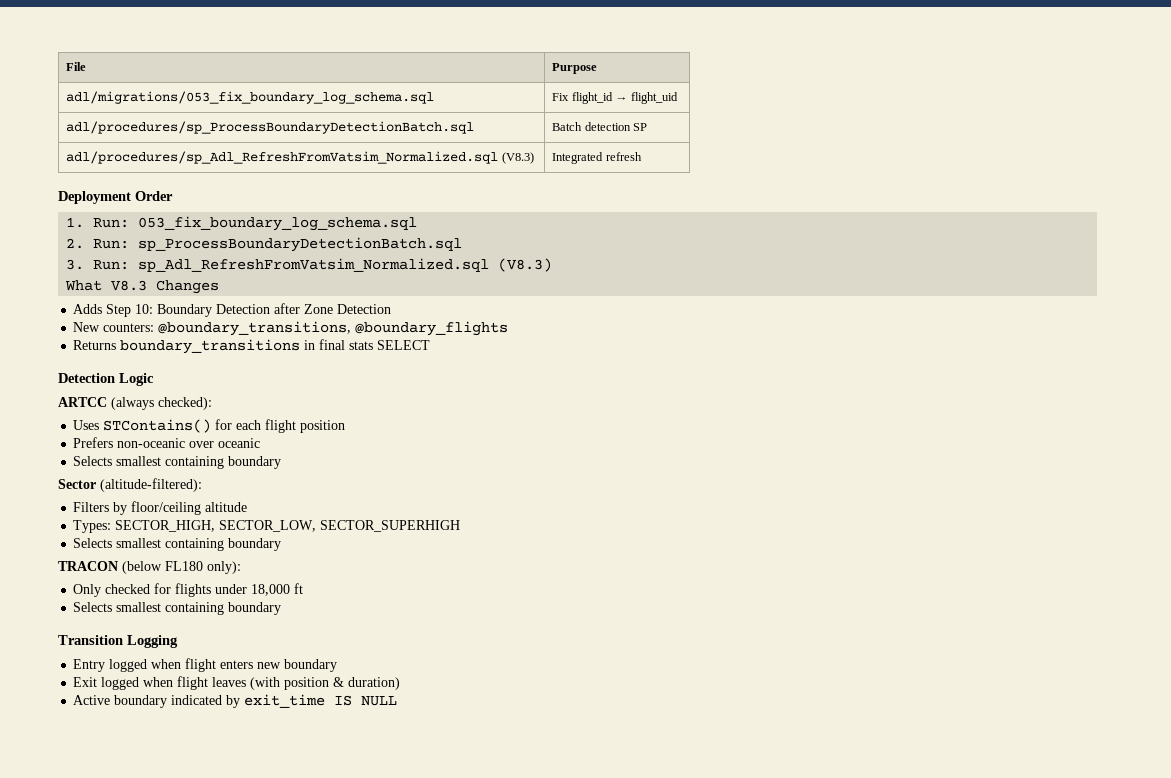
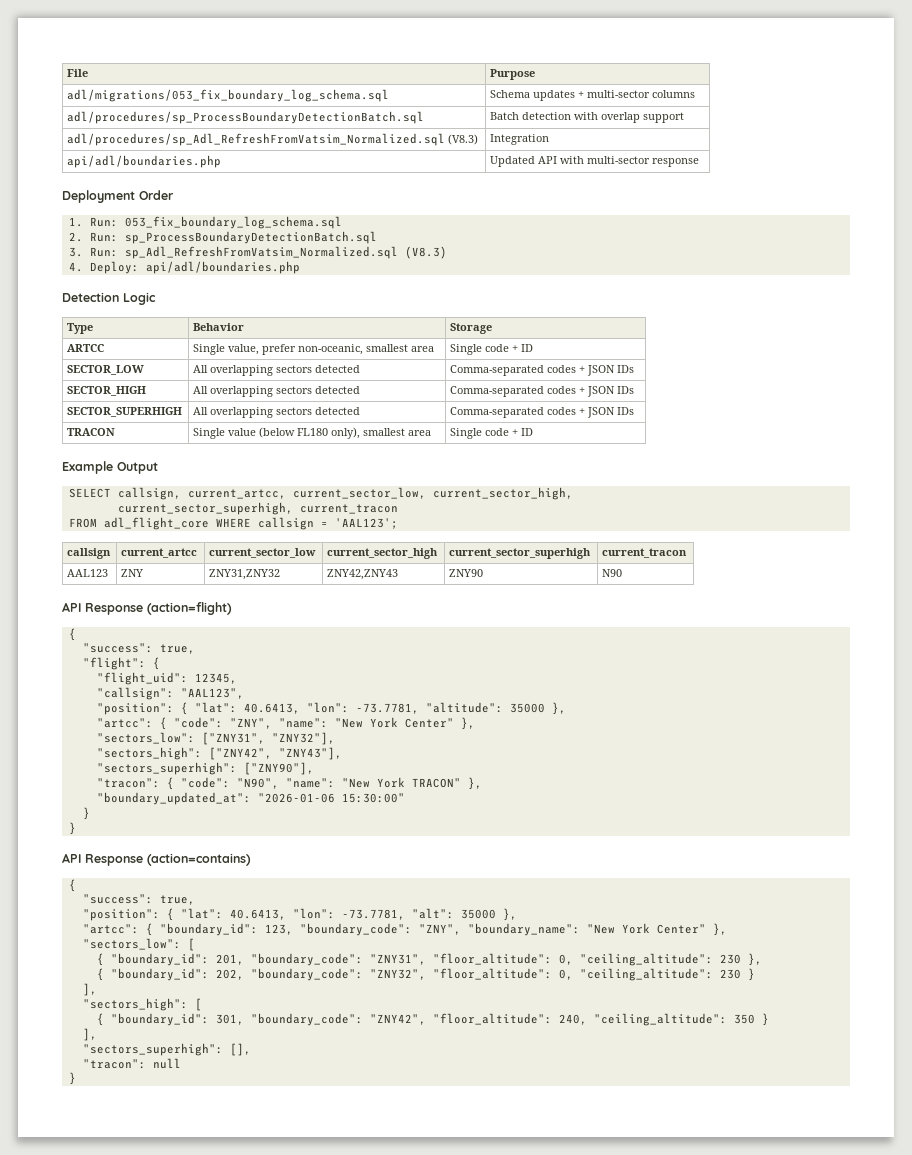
- adl/migrations/053_fix_boundary_log_schema.sql | Fix flight_id → flight_uid
+ adl/migrations/053_fix_boundary_log_schema.sql | Schema updates + multi-sector columns
- adl/procedures/sp_ProcessBoundaryDetectionBatch.sql | Batch detection SP
+ adl/procedures/sp_ProcessBoundaryDetectionBatch.sql | Batch detection with overlap support
- adl/procedures/sp_Adl_RefreshFromVatsim_Normalized.sql (V8.3) | Integrated refresh
+ adl/procedures/sp_Adl_RefreshFromVatsim_Normalized.sql (V8.3) | Integration
+ api/adl/boundaries.php | Updated API with multi-sector response
- What V8.3 Changes
- Adds Step 10: Boundary Detection after Zone Detection
- New counters: @boundary_transitions, @boundary_flights
- Returns boundary_transitions in final stats SELECT
+ 4. Deploy: api/adl/boundaries.php
  Detection Logic
- ARTCC (always checked):
- Uses STContains() for each flight position
- Prefers non-oceanic over oceanic
- Selects smallest containing boundary
- Sector (altitude-filtered):
- Filters by floor/ceiling altitude
- Types: SECTOR_HIGH, SECTOR_LOW, SECTOR_SUPERHIGH
- Selects smallest containing boundary
- TRACON (below FL180 only):
- Only checked for flights under 18,000 ft
- Selects smallest containing boundary
- Transition Logging
- Entry logged when flight enters new boundary
- Exit logged when flight leaves (with position & duration)
- Active boundary indicated by exit_time IS NULL
+ Type | Behavior | Storage
+ ARTCC | Single value, prefer non-oceanic, smallest area | Single code + ID
+ SECTOR_LOW | All overlapping sectors detected | Comma-separated codes + JSON IDs
+ SECTOR_HIGH | All overlapping sectors detected | Comma-separated codes + JSON IDs
+ SECTOR_SUPERHIGH | All overlapping sectors detected | Comma-separated codes + JSON IDs
+ TRACON | Single value (below FL180 only), smallest area | Single code + ID
+ Example Output
+ SELECT callsign, current_artcc, current_sector_low, current_sector_high,
+ current_sector_superhigh, current_tracon
+ FROM adl_flight_core WHERE callsign = 'AAL123';
+ callsign | current_artcc | current_sector_low | current_sector_high | current_sector_superhigh | current_tracon
+ AAL123 | ZNY | ZNY31,ZNY32 | ZNY42,ZNY43 | ZNY90 | N90
+ API Response (action=flight)
+ {
+ "success": true,
+ "flight": {
+ "flight_uid": 12345,
+ "callsign": "AAL123",
+ "position": { "lat": 40.6413, "lon": -73.7781, "altitude": 35000 },
+ "artcc": { "code": "ZNY", "name": "New York Center" },
+ "sectors_low": ["ZNY31", "ZNY32"],
+ "sectors_high": ["ZNY42", "ZNY43"],
+ "sectors_superhigh": ["ZNY90"],
+ "tracon": { "code": "N90", "name": "New York TRACON" },
+ "boundary_updated_at": "2026-01-06 15:30:00"
+ }
+ }
+ API Response (action=contains)
+ {
+ "success": true,
+ "position": { "lat": 40.6413, "lon": -73.7781, "alt": 35000 },
+ "artcc": { "boundary_id": 123, "boundary_code": "ZNY", "boundary_name": "New York Center" },
+ "sectors_low": [
+ { "boundary_id": 201, "boundary_code": "ZNY31", "floor_altitude": 0, "ceiling_altitude": 230 },
+ { "boundary_id": 202, "boundary_code": "ZNY32", "floor_altitude": 0, "ceiling_altitude": 230 }
+ ],
+ "sectors_high": [
+ { "boundary_id": 301, "boundary_code": "ZNY42", "floor_altitude": 240, "ceiling_altitude": 350 }
+ ],
+ "sectors_superhigh": [],
+ "tracon": null
+ }

